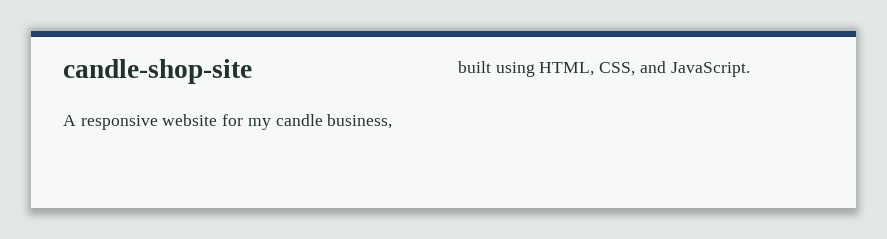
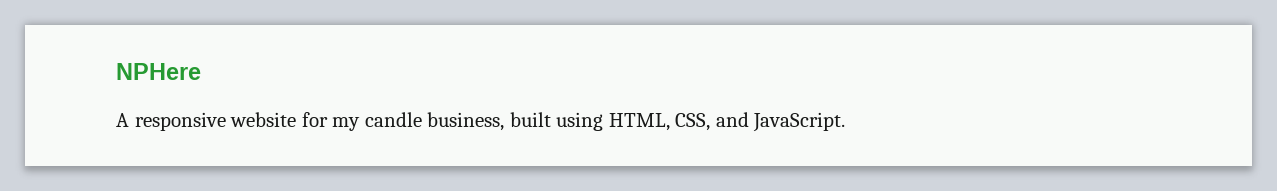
- candle-shop-site
+ NPHere

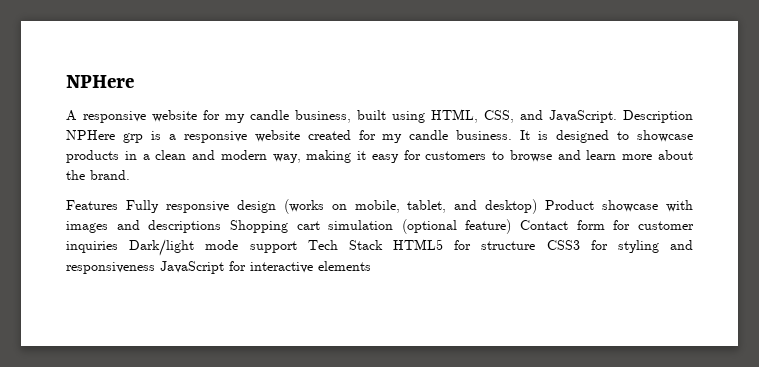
+ Description NPHere grp is a responsive website created for my candle business. It is designed to showcase products in a clean and modern way, making it easy for customers to browse and learn more about the brand.
+ Features Fully responsive design (works on mobile, tablet, and desktop) Product showcase with images and descriptions Shopping cart simulation (optional feature) Contact form for customer inquiries Dark/light mode support Tech Stack HTML5 for structure CSS3 for styling and responsiveness JavaScript for interactive elements

